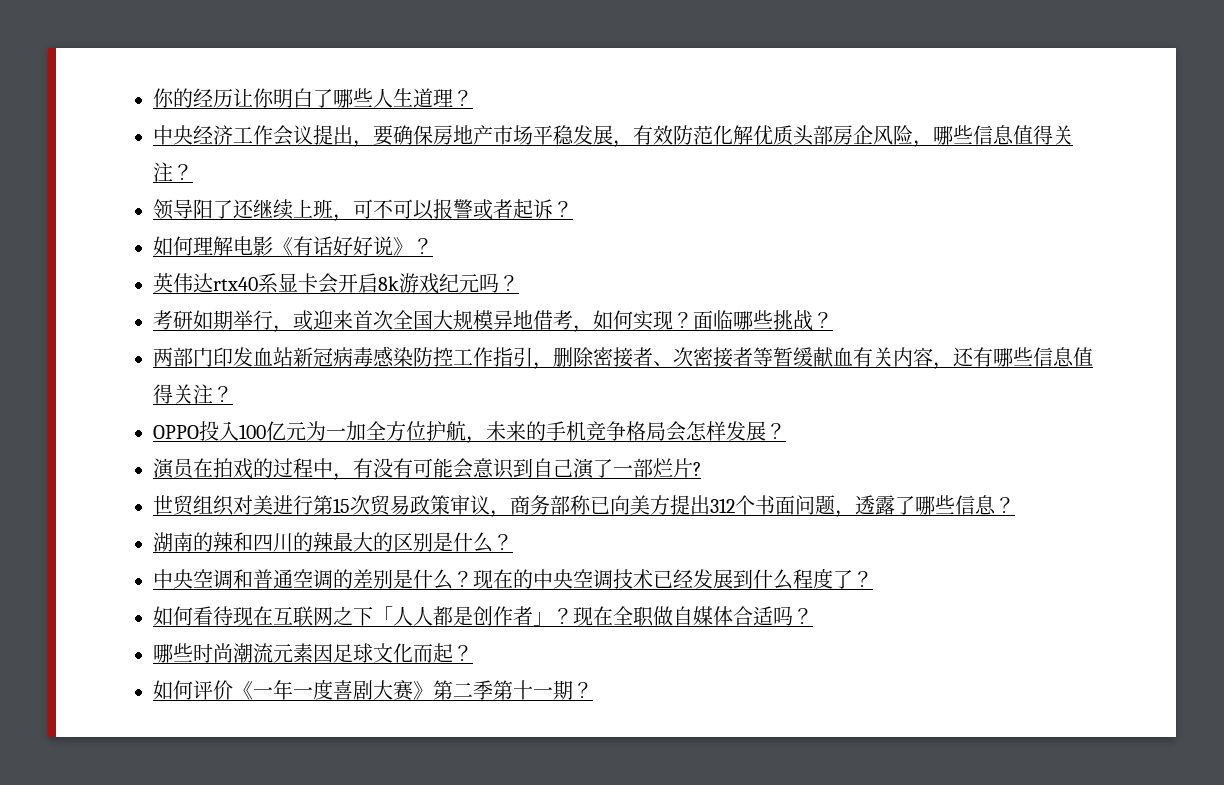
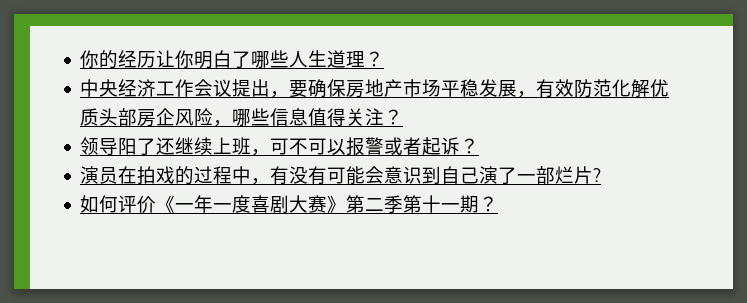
- 如何理解电影《有话好好说》？
- 英伟达rtx40系显卡会开启8k游戏纪元吗？
- 考研如期举行，或迎来首次全国大规模异地借考，如何实现？面临哪些挑战？
- 两部门印发血站新冠病毒感染防控工作指引，删除密接者、次密接者等暂缓献血有关内容，还有哪些信息值得关注？
- OPPO投入100亿元为一加全方位护航，未来的手机竞争格局会怎样发展？
- 世贸组织对美进行第15次贸易政策审议，商务部称已向美方提出312个书面问题，透露了哪些信息？
- 湖南的辣和四川的辣最大的区别是什么？
- 中央空调和普通空调的差别是什么？现在的中央空调技术已经发展到什么程度了？
- 如何看待现在互联网之下「人人都是创作者」？现在全职做自媒体合适吗？
- 哪些时尚潮流元素因足球文化而起？

